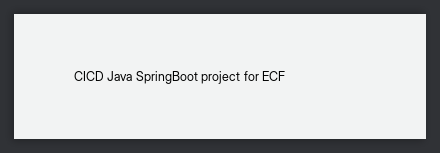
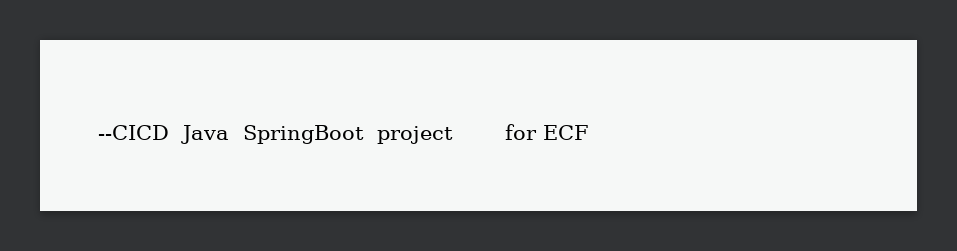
- CICD Java SpringBoot project for ECF
+ --CICD Java SpringBoot project for ECF

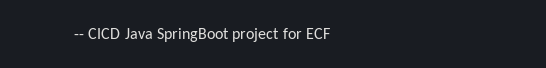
- --CICD Java SpringBoot project for ECF
+ -- CICD Java SpringBoot project for ECF

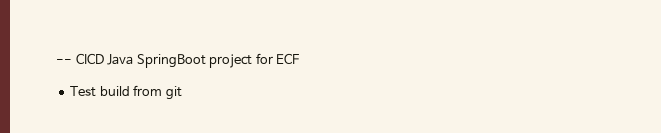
+ Test build from git

